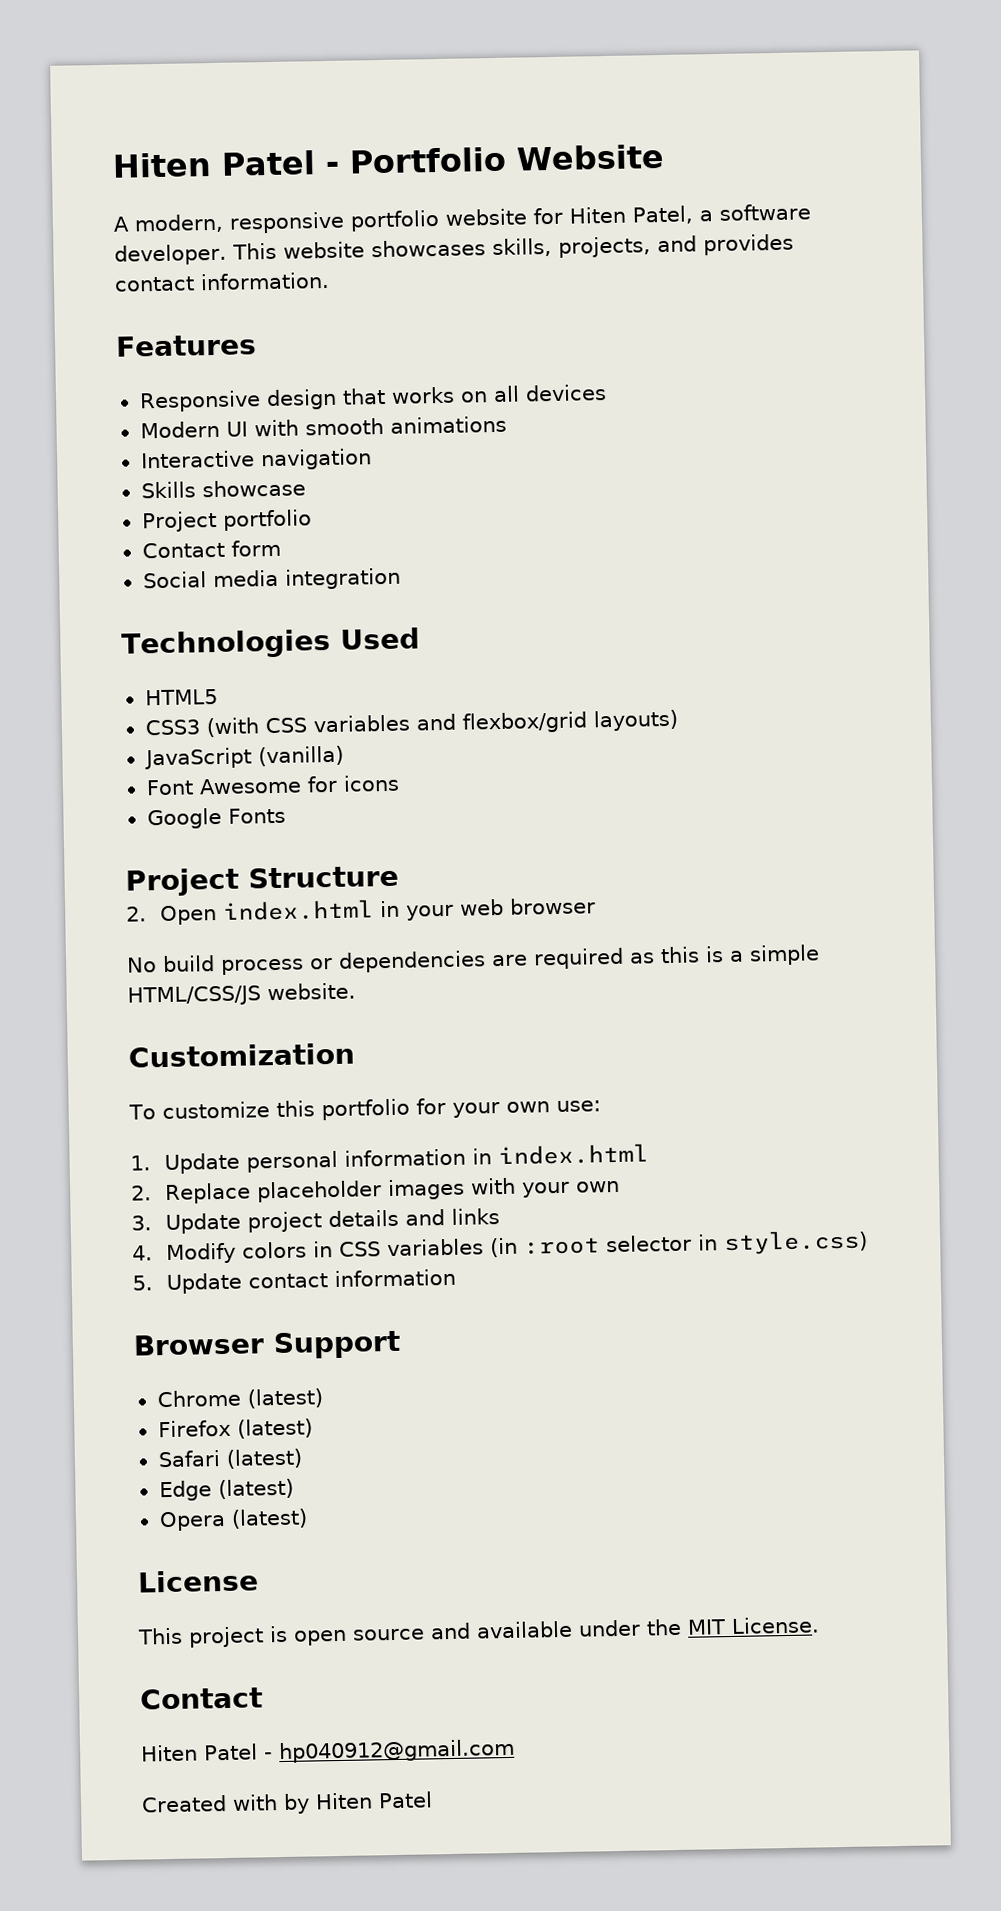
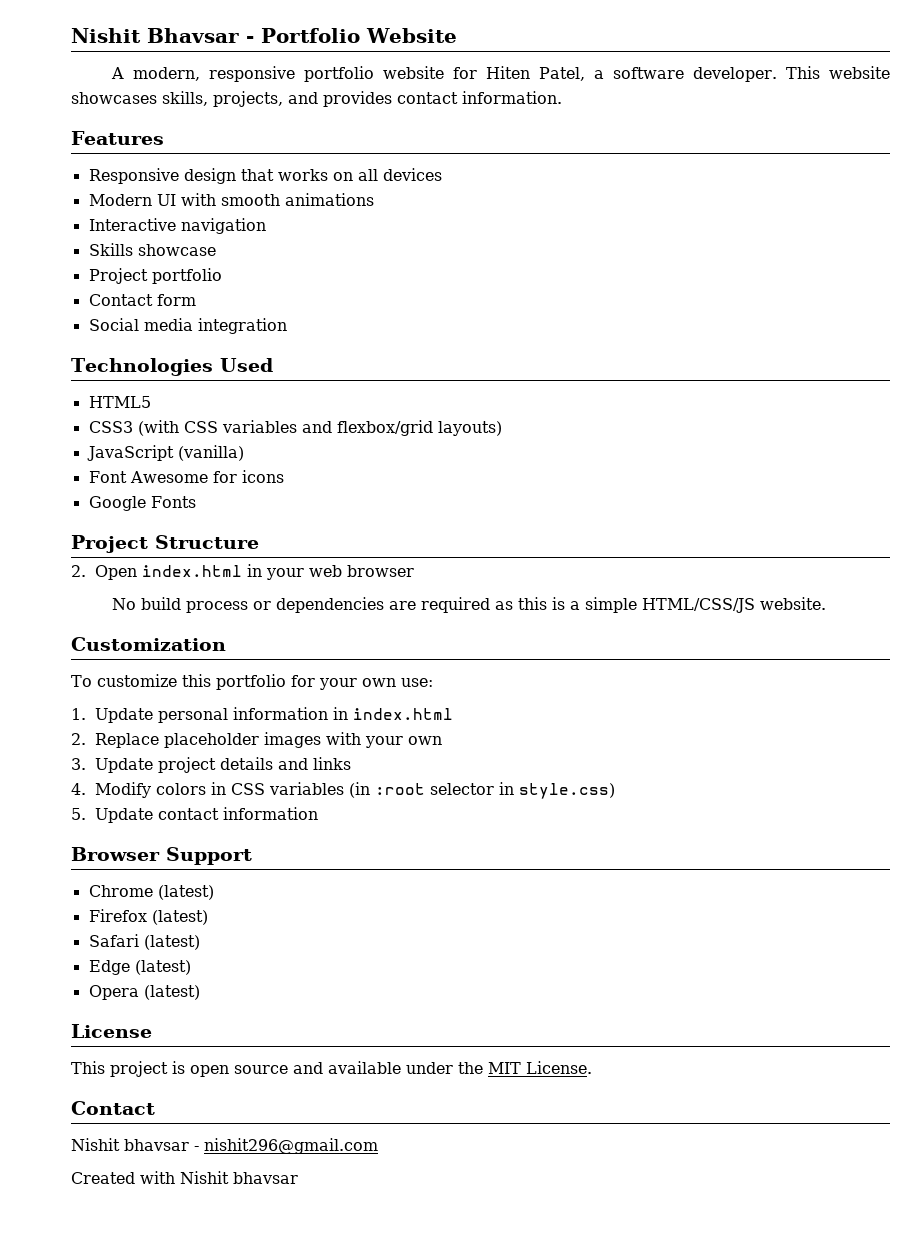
- Hiten Patel - Portfolio Website
+ Nishit Bhavsar - Portfolio Website
- Hiten Patel - hp040912@gmail.com
+ Nishit bhavsar - nishit296@gmail.com
- Created with by Hiten Patel
+ Created with Nishit bhavsar

